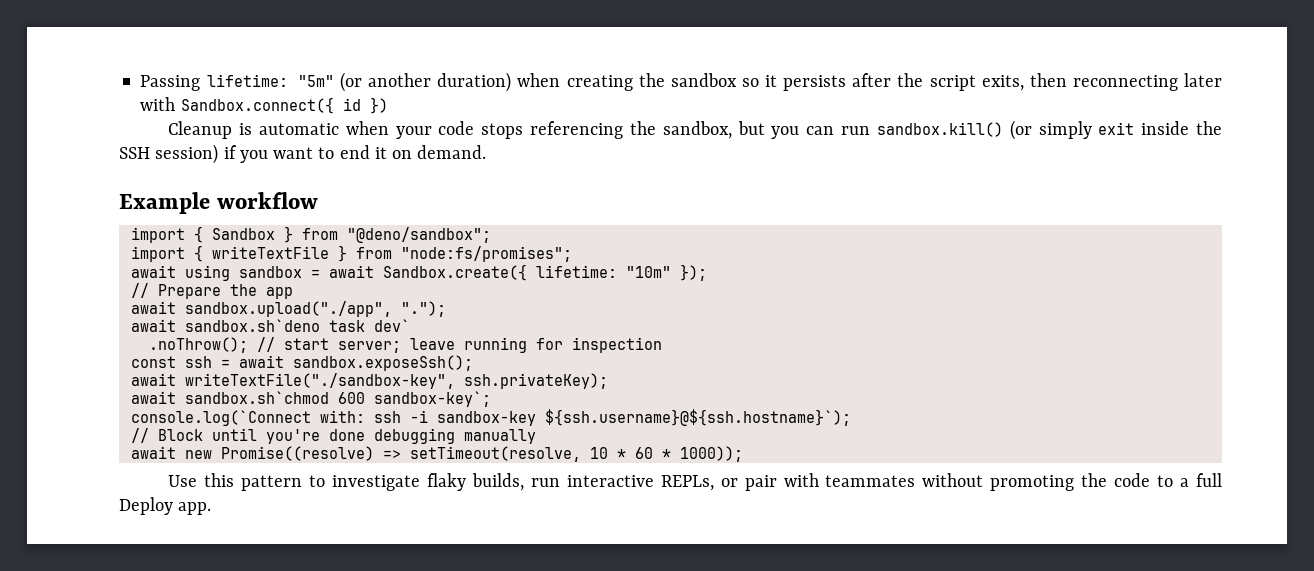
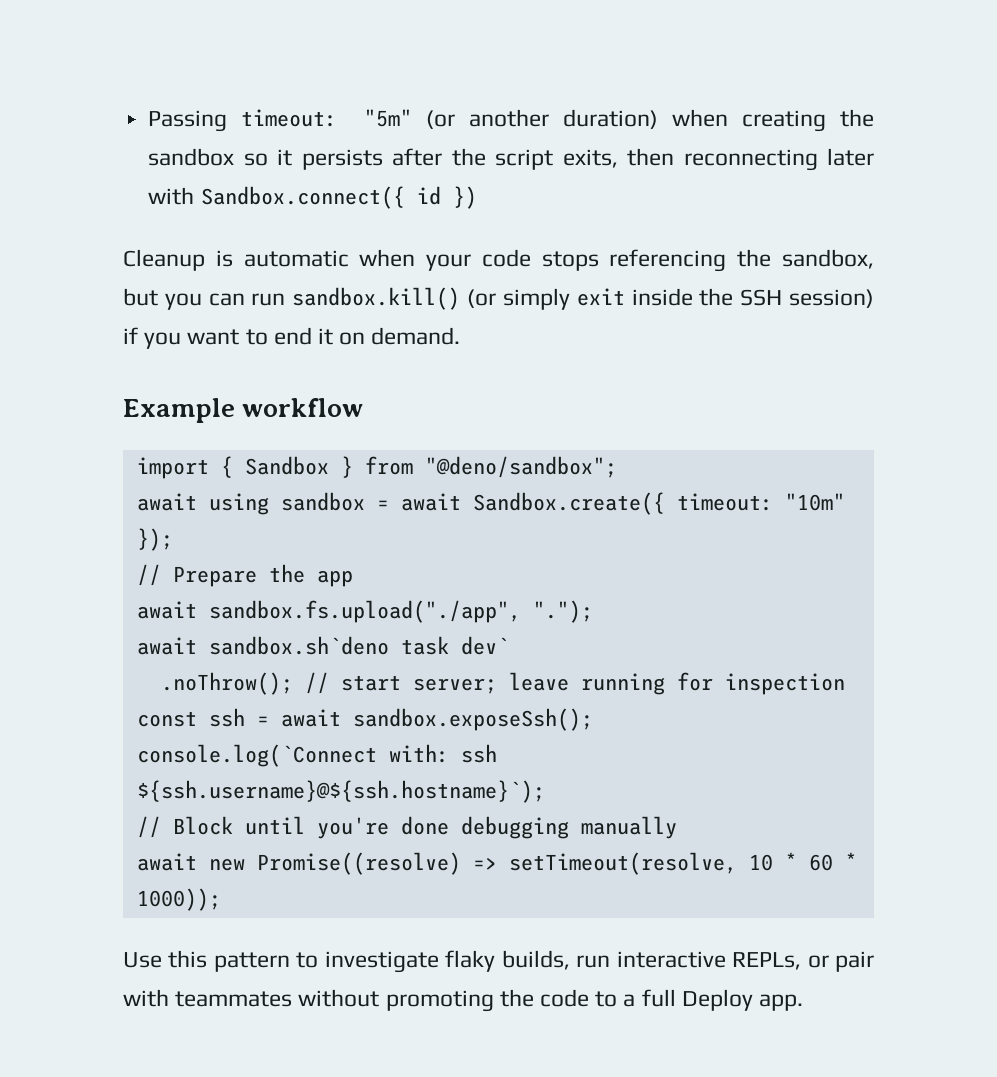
- Passing lifetime: "5m" (or another duration) when creating the sandbox so it persists after the script exits, then reconnecting later with Sandbox.connect({ id })
+ Passing timeout: "5m" (or another duration) when creating the sandbox so it persists after the script exits, then reconnecting later with Sandbox.connect({ id })
- import { writeTextFile } from "node:fs/promises";
- await using sandbox = await Sandbox.create({ lifetime: "10m" });
+ await using sandbox = await Sandbox.create({ timeout: "10m" });
- await sandbox.upload("./app", ".");
+ await sandbox.fs.upload("./app", ".");
- await writeTextFile("./sandbox-key", ssh.privateKey);
- await sandbox.sh`chmod 600 sandbox-key`;
- console.log(`Connect with: ssh -i sandbox-key ${ssh.username}@${ssh.hostname}`);
+ console.log(`Connect with: ssh ${ssh.username}@${ssh.hostname}`);

